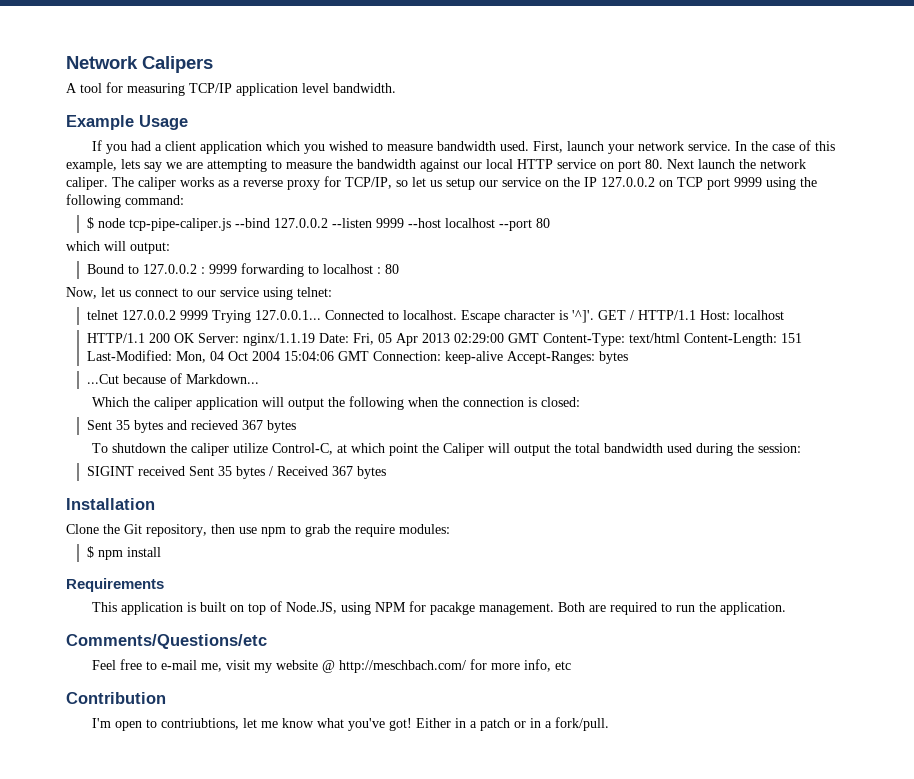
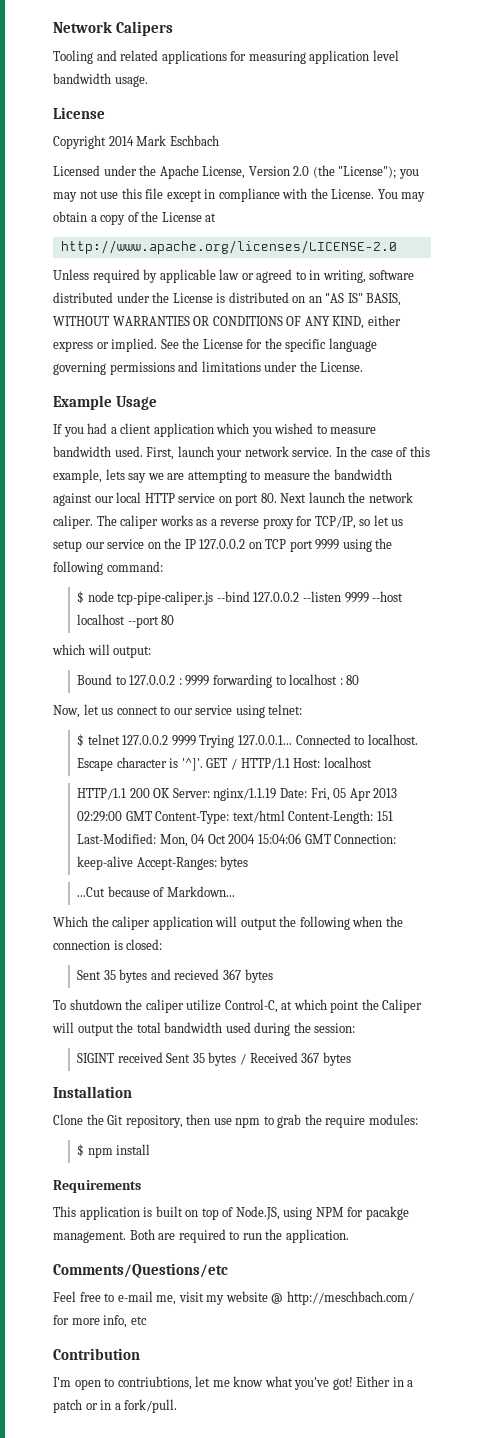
- A tool for measuring TCP/IP application level bandwidth.
+ Tooling and related applications for measuring application level bandwidth usage.
+ License
+ Copyright 2014 Mark Eschbach
+ Licensed under the Apache License, Version 2.0 (the "License"); you may not use this file except in compliance with the License. You may obtain a copy of the License at
+ http://www.apache.org/licenses/LICENSE-2.0
+ Unless required by applicable law or agreed to in writing, software distributed under the License is distributed on an "AS IS" BASIS, WITHOUT WARRANTIES OR CONDITIONS OF ANY KIND, either express or implied. See the License for the specific language governing permissions and limitations under the License.
- telnet 127.0.0.2 9999 Trying 127.0.0.1...
+ $ telnet 127.0.0.2 9999 Trying 127.0.0.1...

